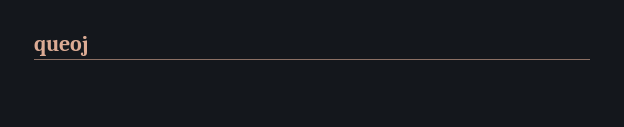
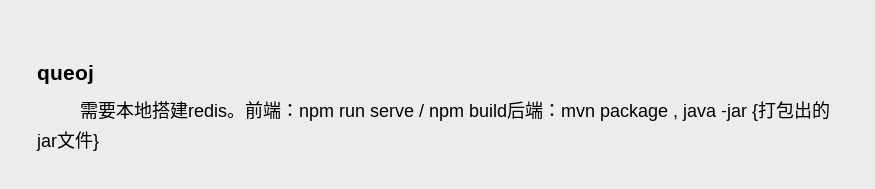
+ 需要本地搭建redis。前端：npm run serve / npm build后端：mvn package , java -jar {打包出的jar文件}

